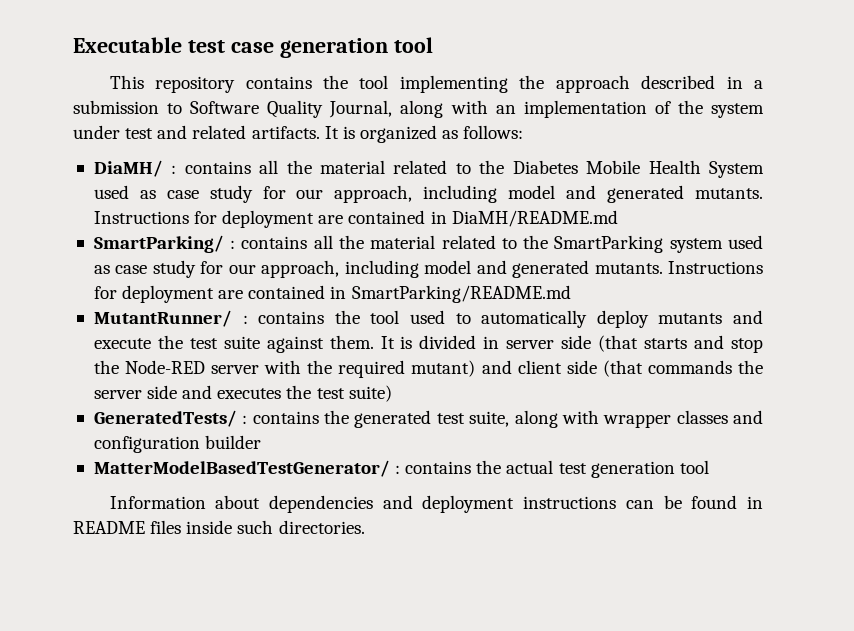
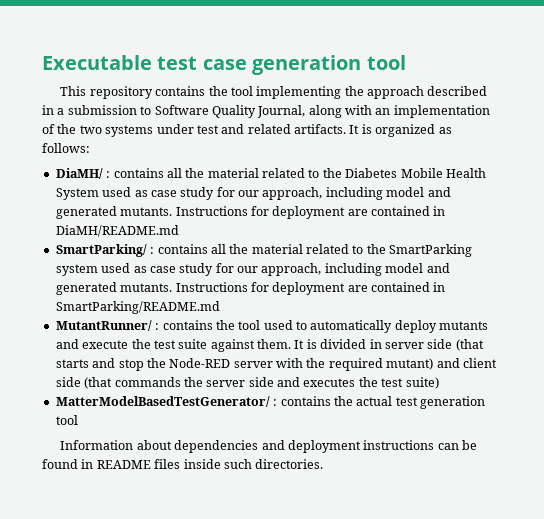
- This repository contains the tool implementing the approach described in a submission to Software Quality Journal, along with an implementation of the system under test and related artifacts.
+ This repository contains the tool implementing the approach described in a submission to Software Quality Journal, along with an implementation of the two systems under test and related artifacts.
- GeneratedTests/ : contains the generated test suite, along with wrapper classes and configuration builder

